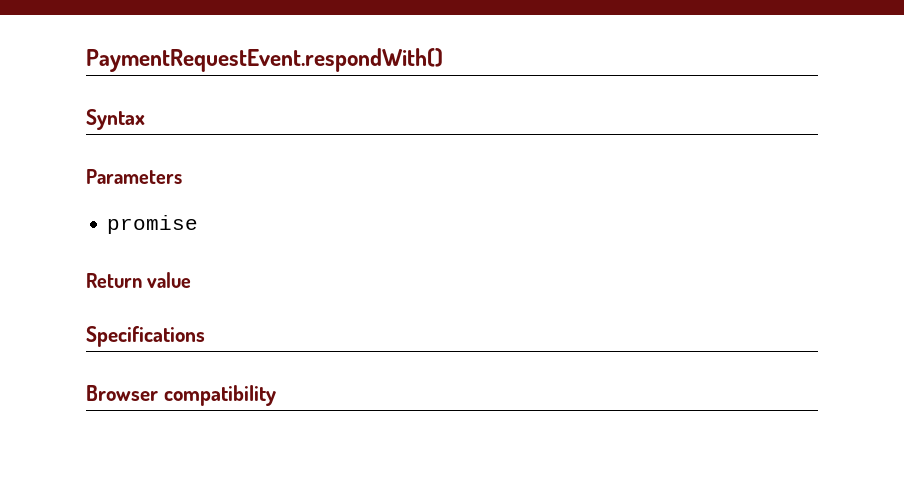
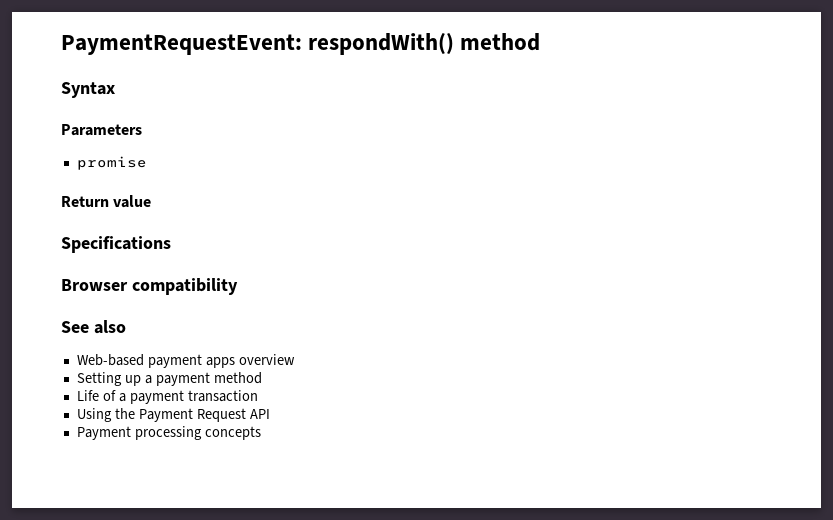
- PaymentRequestEvent.respondWith()
+ PaymentRequestEvent: respondWith() method
+ See also
+ Web-based payment apps overview
+ Setting up a payment method
+ Life of a payment transaction
+ Using the Payment Request API
+ Payment processing concepts

